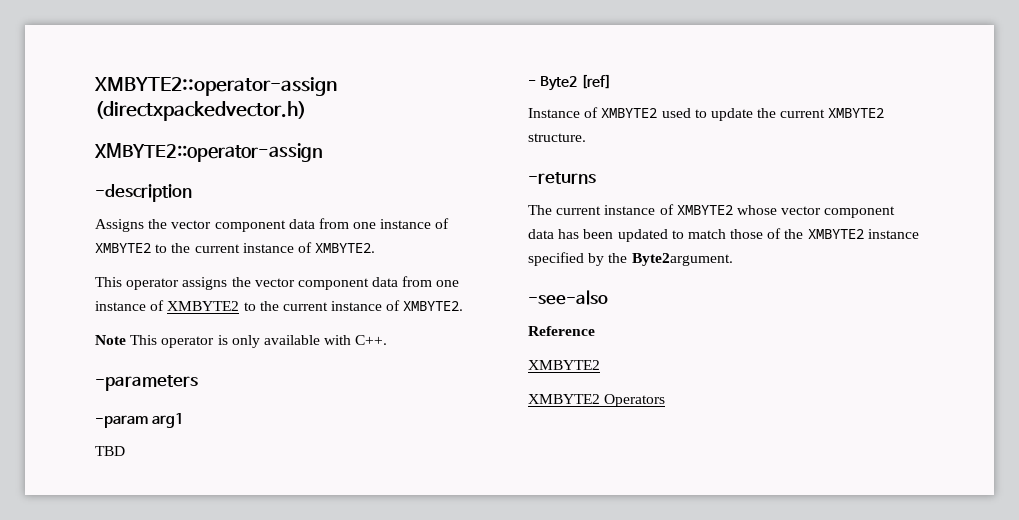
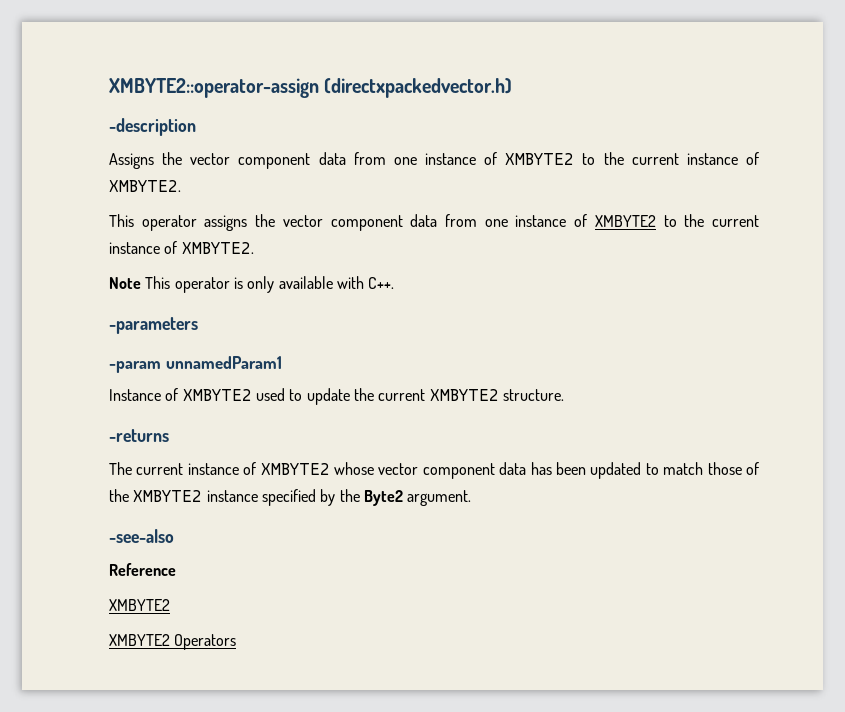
  XMBYTE2::operator-assign (directxpackedvector.h)
- XMBYTE2::operator-assign
- -param arg1
- TBD
- - Byte2 [ref]
+ -param unnamedParam1
- The current instance of XMBYTE2 whose vector component data has been updated to match those of the XMBYTE2 instance specified by the Byte2argument.
+ The current instance of XMBYTE2 whose vector component data has been updated to match those of the XMBYTE2 instance specified by the Byte2 argument.

